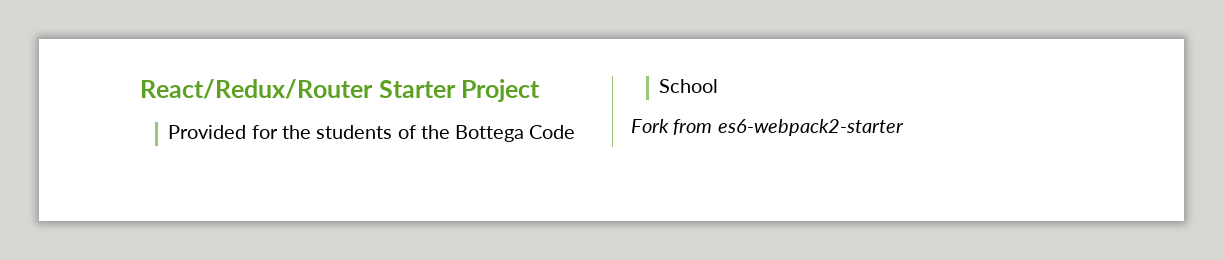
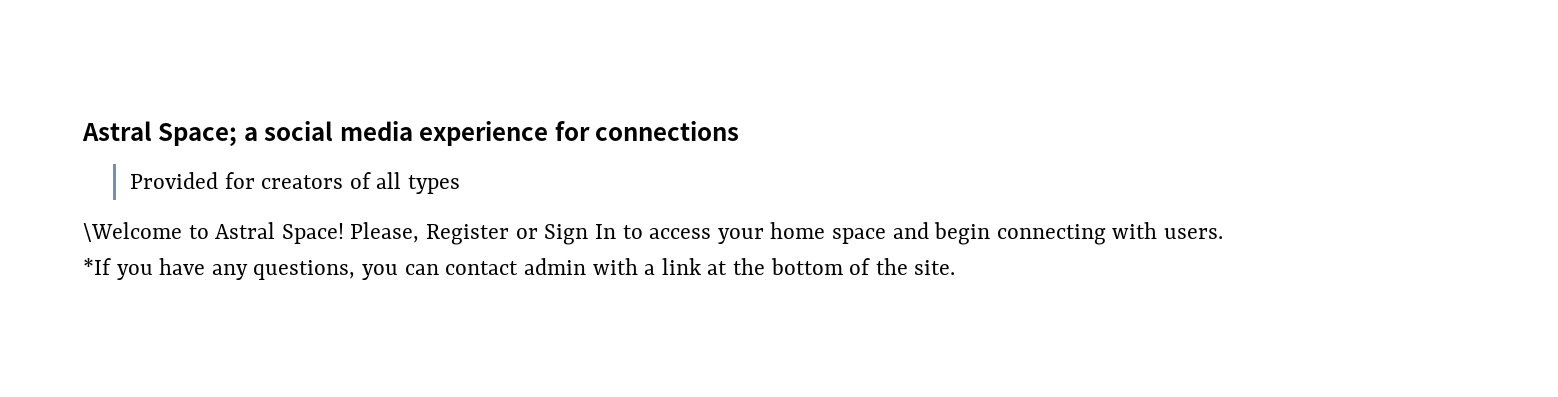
- React/Redux/Router Starter Project
- Provided for the students of the Bottega Code School
- Fork from es6-webpack2-starter
+ Astral Space; a social media experience for connections
+ Provided for creators of all types
+ \Welcome to Astral Space! Please, Register or Sign In to access your home space and begin connecting with users.
+ *If you have any questions, you can contact admin with a link at the bottom of the site.

